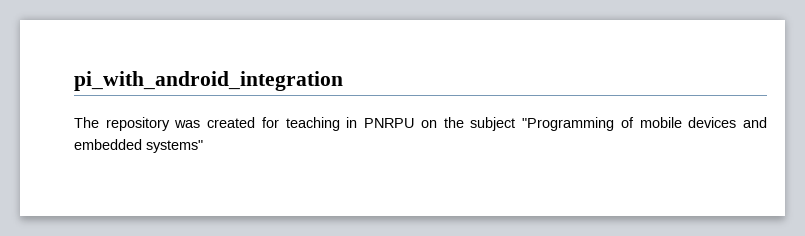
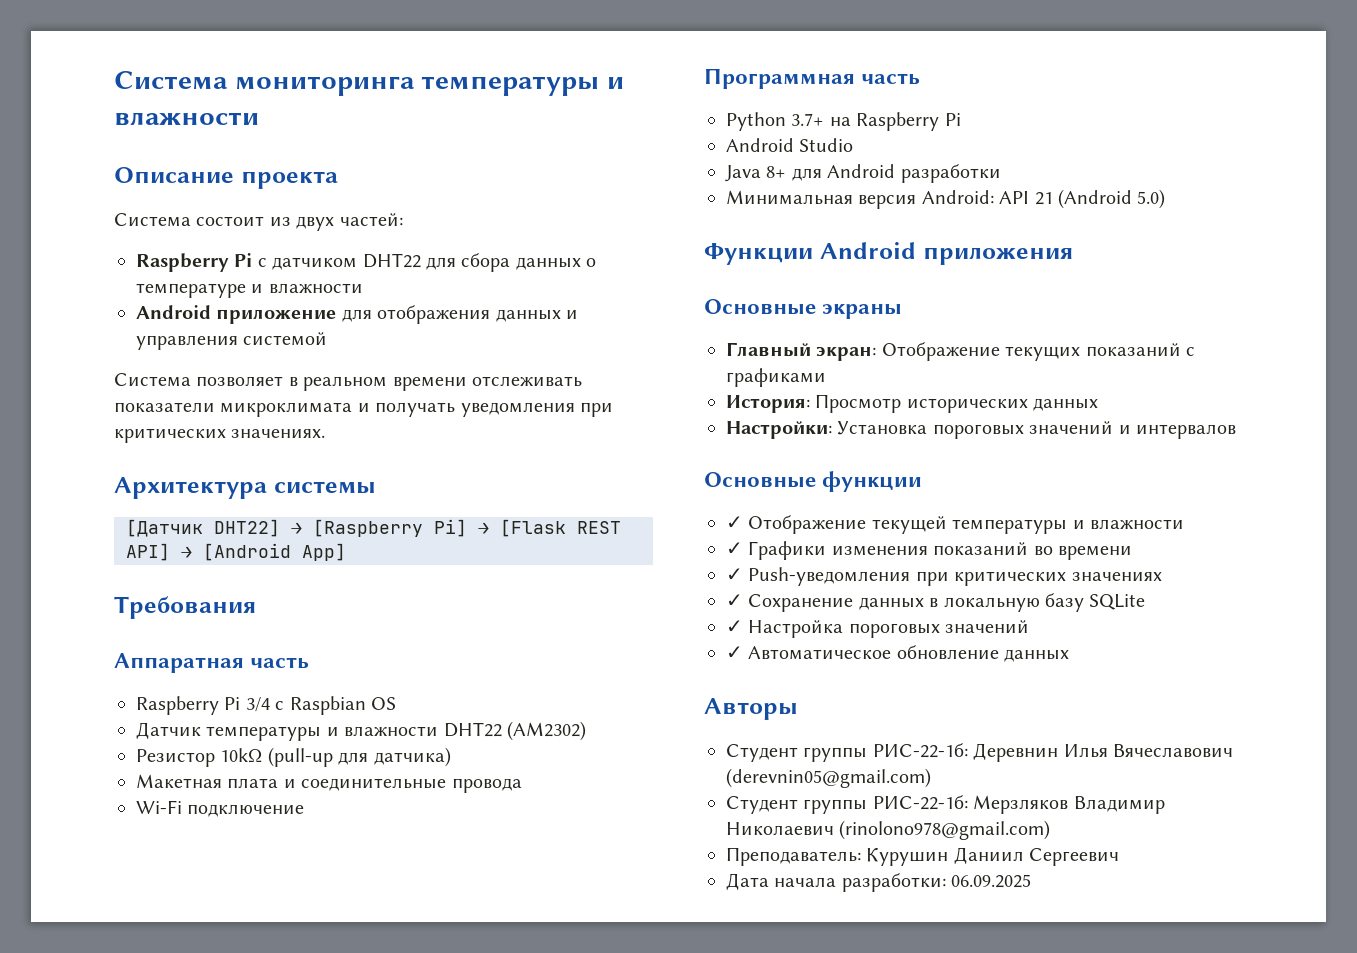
- pi_with_android_integration
- The repository was created for teaching in PNRPU on the subject "Programming of mobile devices and embedded systems"
+ Система мониторинга температуры и влажности
+ Описание проекта
+ Система состоит из двух частей:
+ Raspberry Pi с датчиком DHT22 для сбора данных о температуре и влажности
+ Android приложение для отображения данных и управления системой
+ Система позволяет в реальном времени отслеживать показатели микроклимата и получать уведомления при критических значениях.
+ Архитектура системы
+ [Датчик DHT22] → [Raspberry Pi] → [Flask REST API] → [Android App]
+ Требования
+ Аппаратная часть
+ Raspberry Pi 3/4 с Raspbian OS
+ Датчик температуры и влажности DHT22 (AM2302)
+ Резистор 10kΩ (pull-up для датчика)
+ Макетная плата и соединительные провода
+ Wi-Fi подключение
+ Программная часть
+ Python 3.7+ на Raspberry Pi
+ Android Studio
+ Java 8+ для Android разработки
+ Минимальная версия Android: API 21 (Android 5.0)
+ Функции Android приложения
+ Основные экраны
+ Главный экран: Отображение текущих показаний с графиками
+ История: Просмотр исторических данных
+ Настройки: Установка пороговых значений и интервалов
+ Основные функции
+ ✓ Отображение текущей температуры и влажности
+ ✓ Графики изменения показаний во времени
+ ✓ Push-уведомления при критических значениях
+ ✓ Сохранение данных в локальную базу SQLite
+ ✓ Настройка пороговых значений
+ ✓ Автоматическое обновление данных
+ Авторы
+ Студент группы РИС-22-1б: Деревнин Илья Вячеславович (derevnin05@gmail.com)
+ Студент группы РИС-22-1б: Мерзляков Владимир Николаевич (rinolono978@gmail.com)
+ Преподаватель: Курушин Даниил Сергеевич
+ Дата начала разработки: 06.09.2025

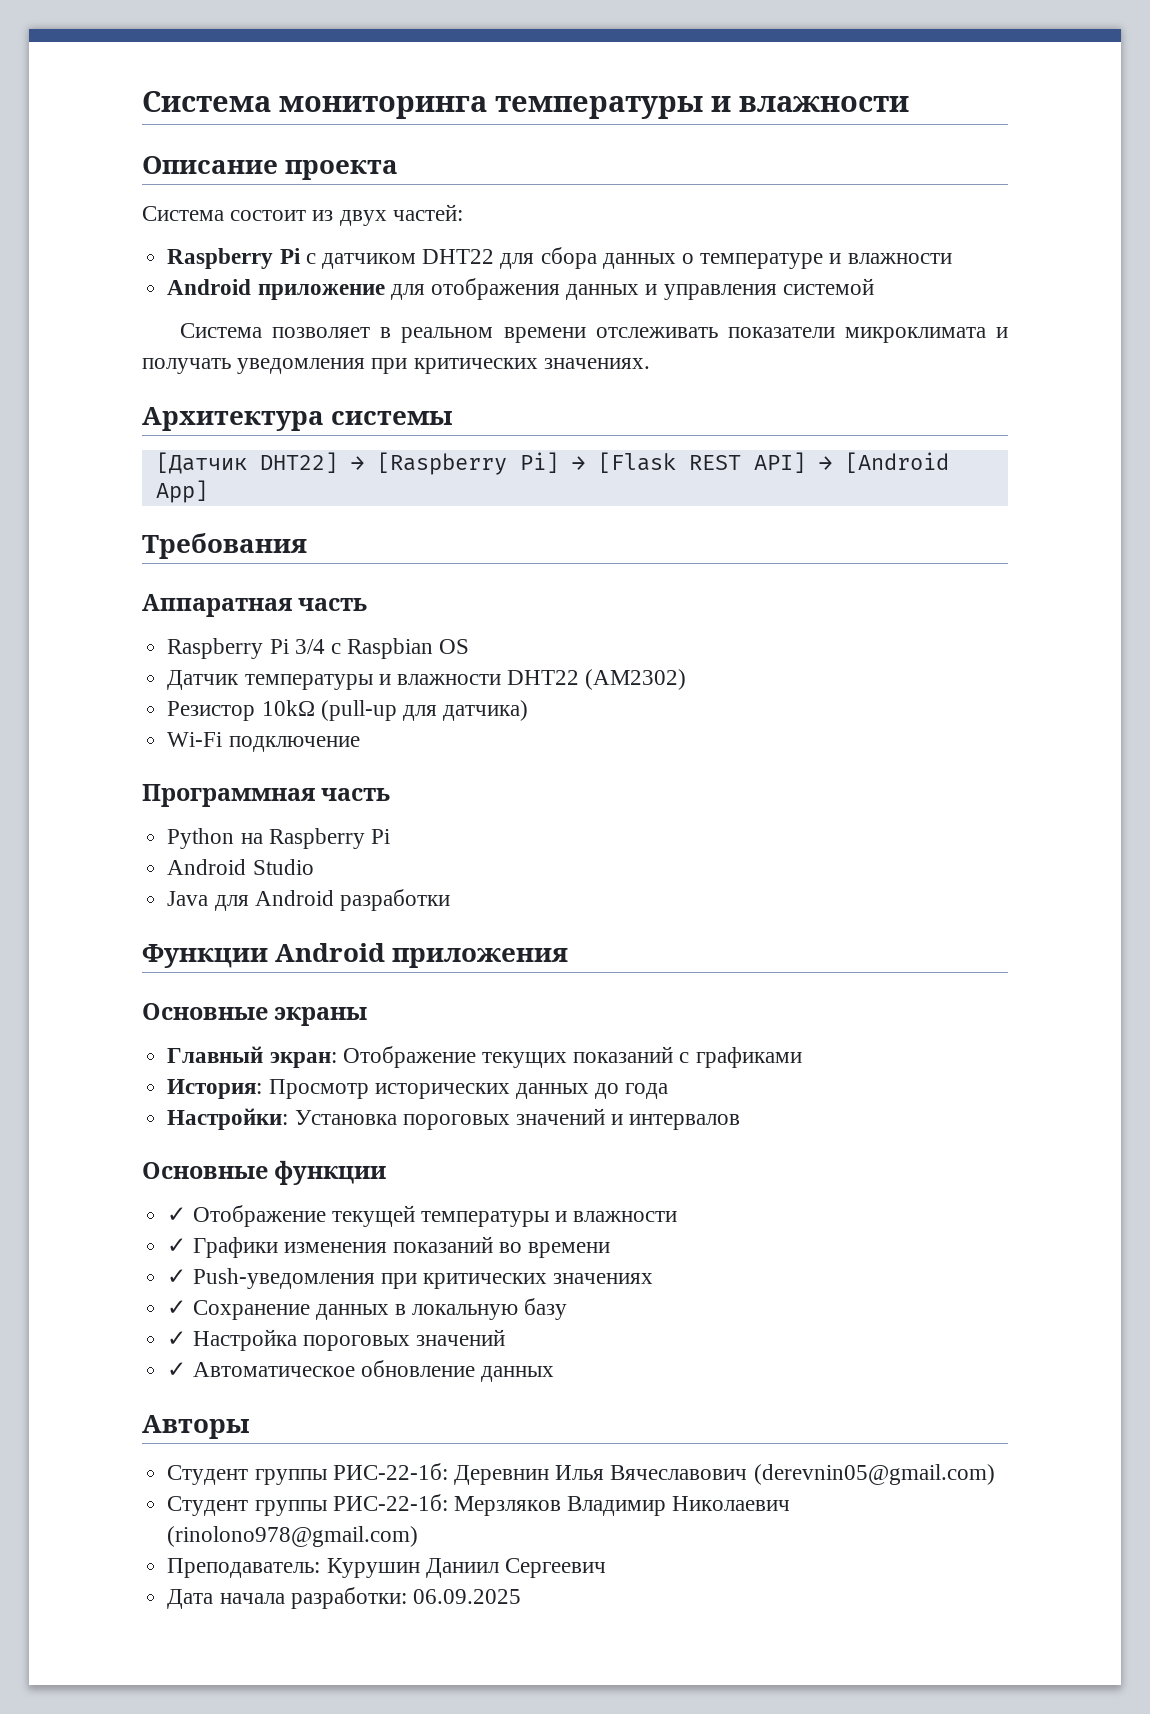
- Макетная плата и соединительные провода
- Python 3.7+ на Raspberry Pi
+ Python на Raspberry Pi
- Java 8+ для Android разработки
+ Java для Android разработки
- Минимальная версия Android: API 21 (Android 5.0)
- История: Просмотр исторических данных
+ История: Просмотр исторических данных до года
- ✓ Сохранение данных в локальную базу SQLite
+ ✓ Сохранение данных в локальную базу

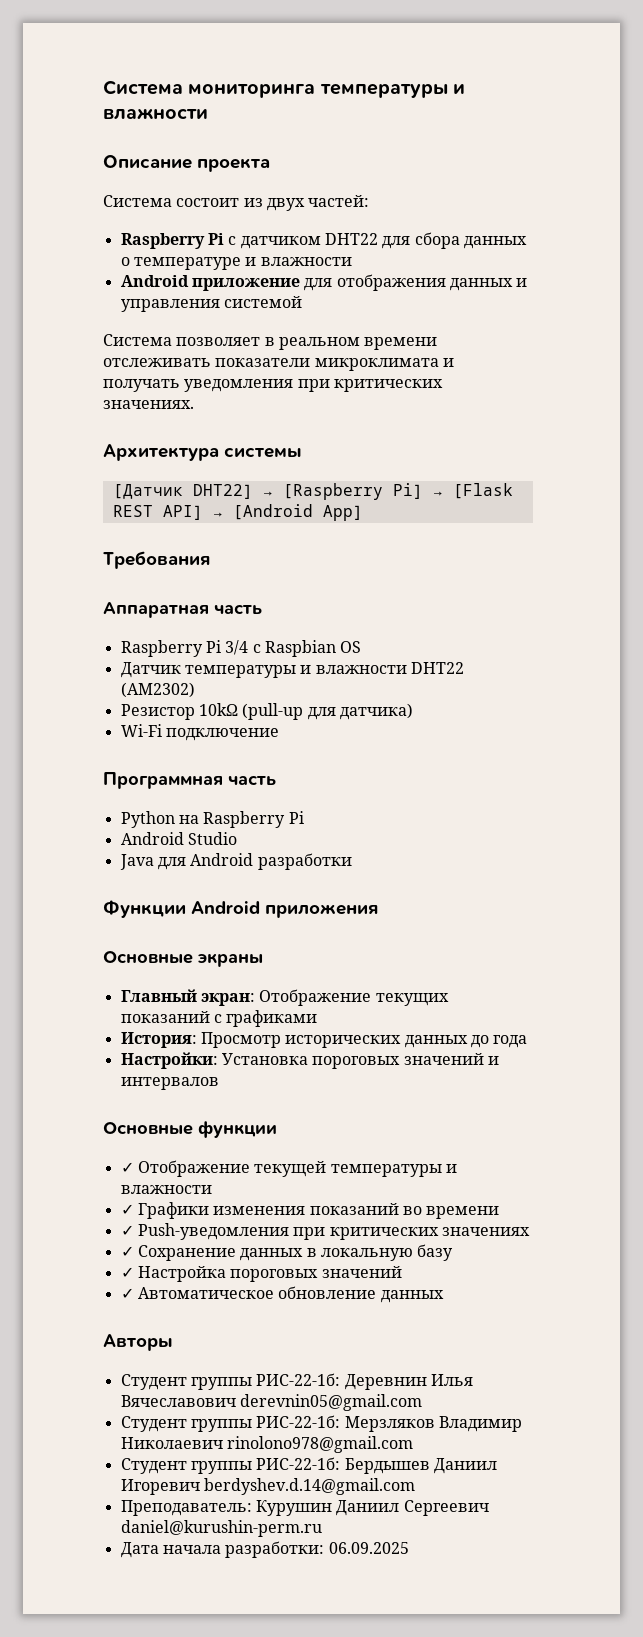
- Студент группы РИС-22-1б: Деревнин Илья Вячеславович (derevnin05@gmail.com)
+ Студент группы РИС-22-1б: Деревнин Илья Вячеславович derevnin05@gmail.com
- Студент группы РИС-22-1б: Мерзляков Владимир Николаевич (rinolono978@gmail.com)
+ Студент группы РИС-22-1б: Мерзляков Владимир Николаевич rinolono978@gmail.com
+ Студент группы РИС-22-1б: Бердышев Даниил Игоревич berdyshev.d.14@gmail.com
- Преподаватель: Курушин Даниил Сергеевич
+ Преподаватель: Курушин Даниил Сергеевич daniel@kurushin-perm.ru

